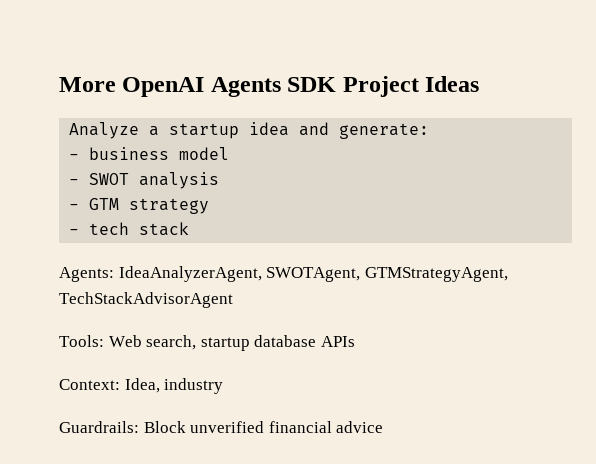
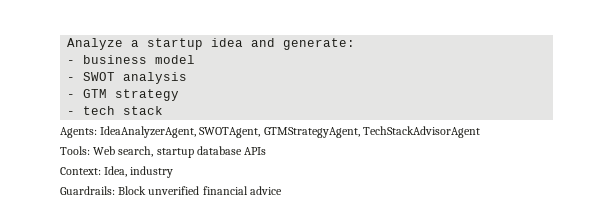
- More OpenAI Agents SDK Project Ideas

